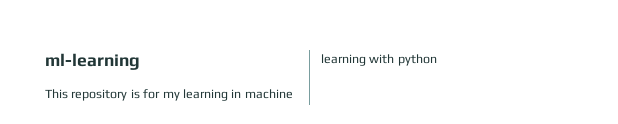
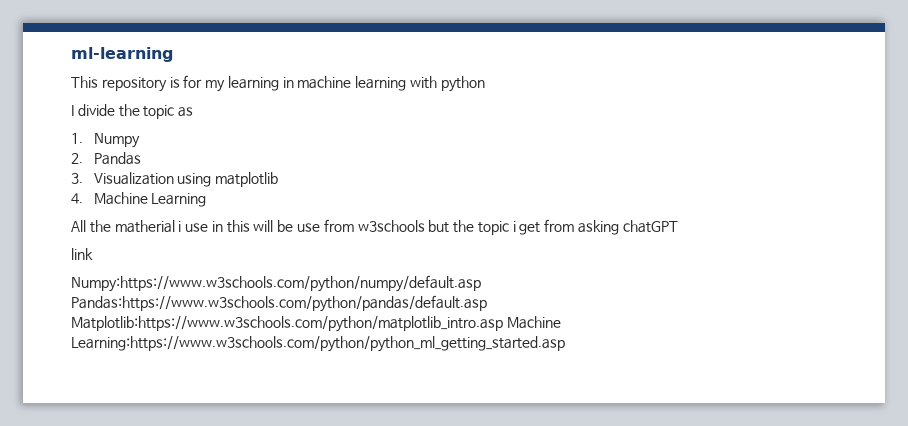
+ I divide the topic as
+ 1. Numpy
+ 2. Pandas
+ 3. Visualization using matplotlib
+ 4. Machine Learning
+ All the matherial i use in this will be use from w3schools but the topic i get from asking chatGPT
+ link
+ Numpy:https://www.w3schools.com/python/numpy/default.asp Pandas:https://www.w3schools.com/python/pandas/default.asp Matplotlib:https://www.w3schools.com/python/matplotlib_intro.asp Machine Learning:https://www.w3schools.com/python/python_ml_getting_started.asp

